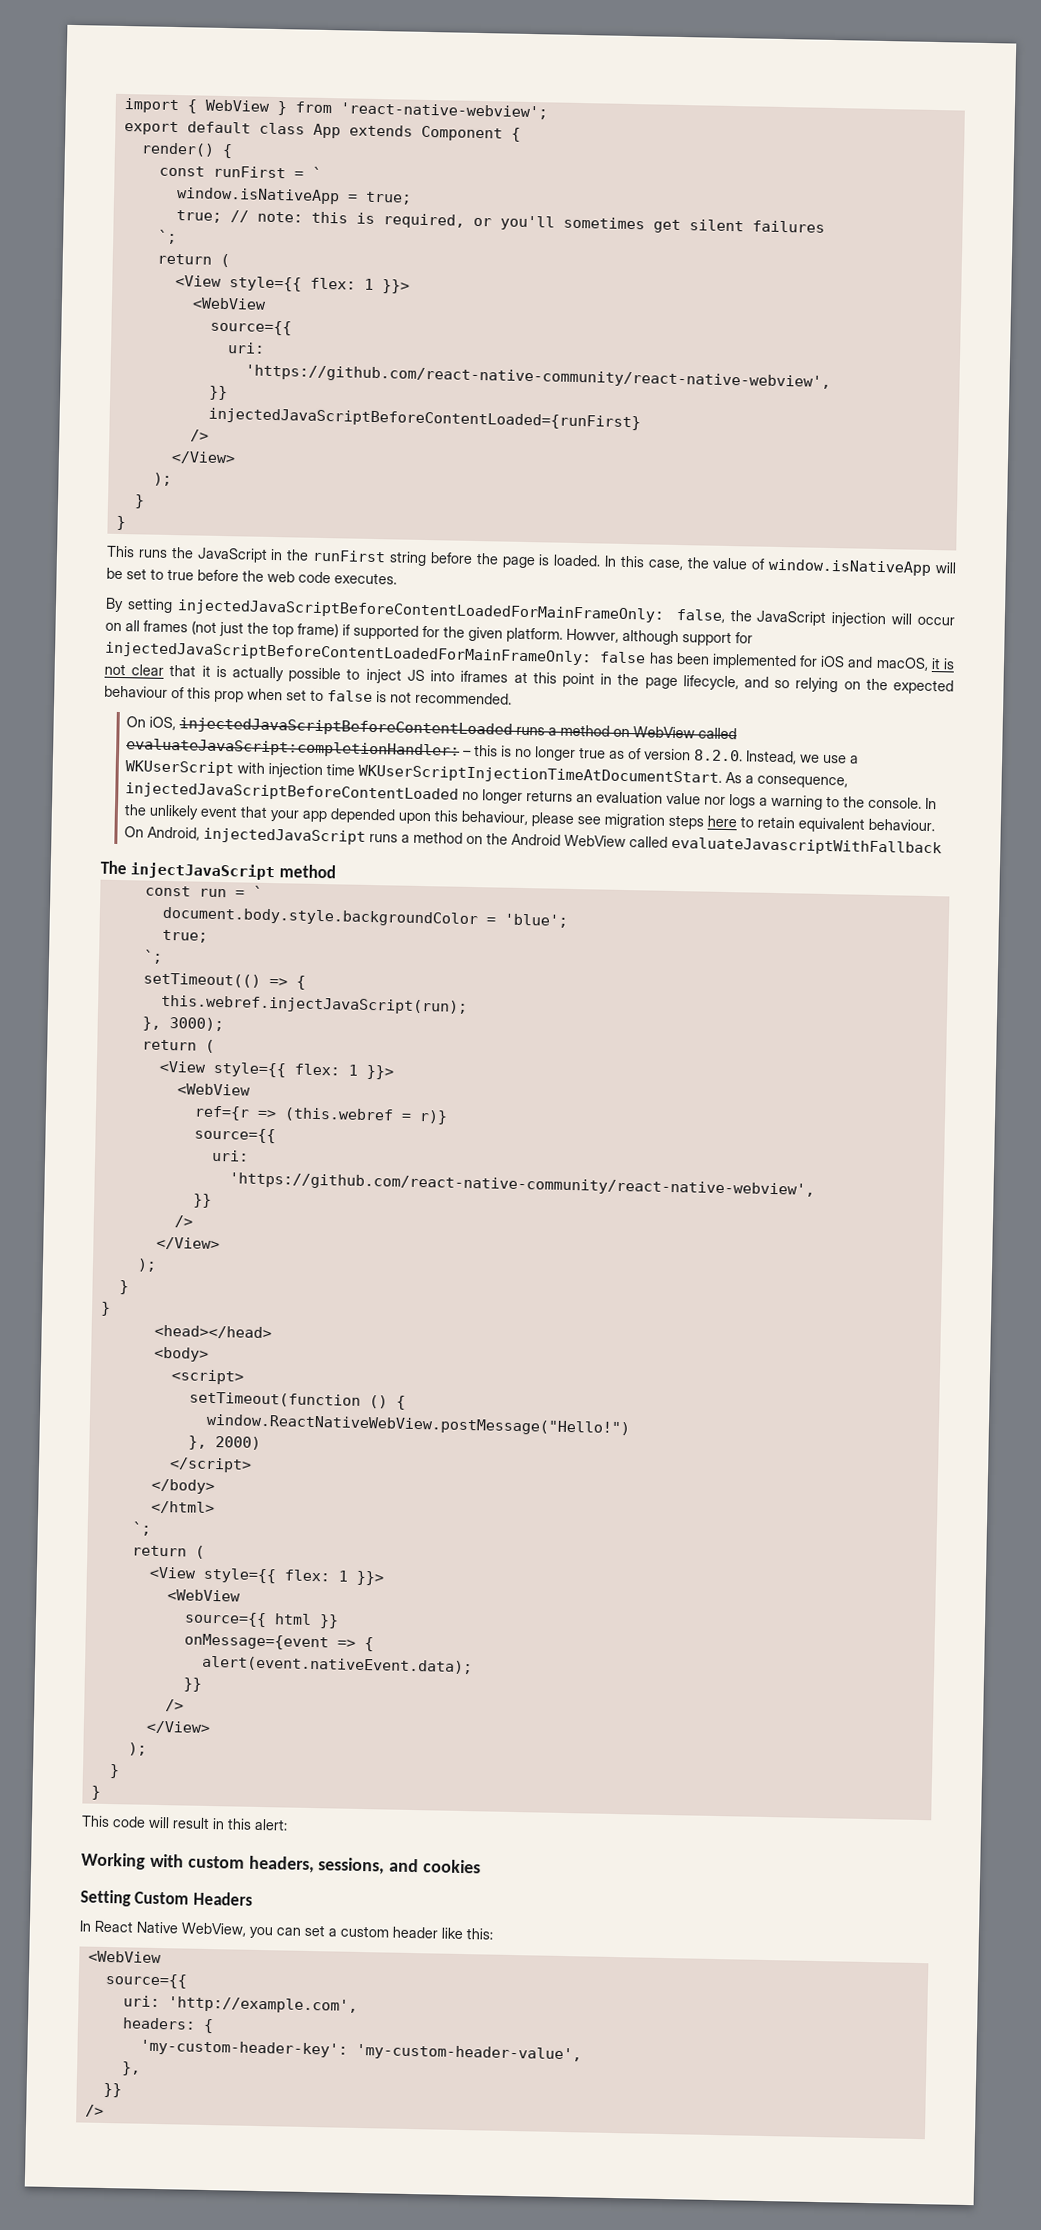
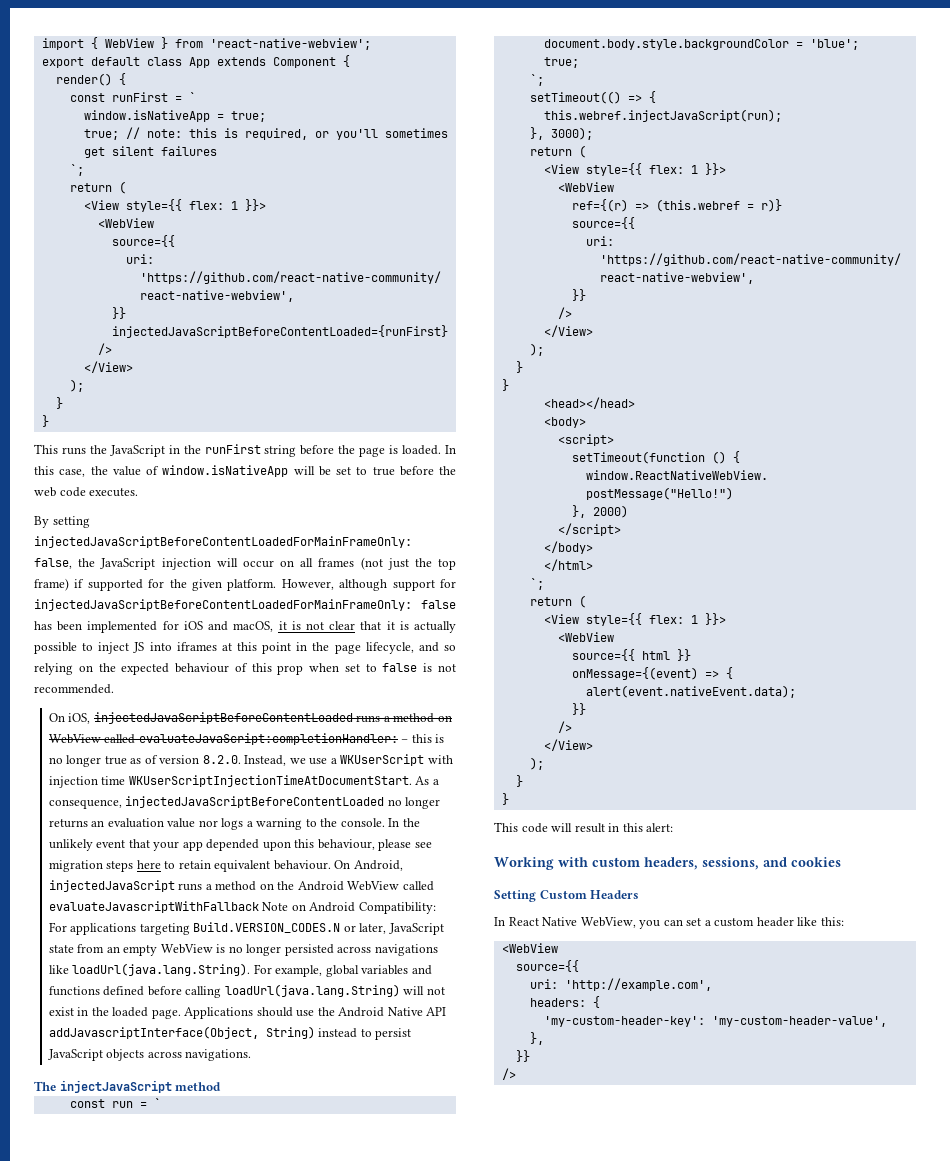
- Howver, although support for injectedJavaScriptBeforeContentLoadedForMainFrameOnly: false has been implemented for iOS and macOS, it is not clear that it is actually possible to inject JS into iframes at this point in the page lifecycle, and so relying on the expected behaviour of this prop when set to false is not recommended.
+ However, although support for injectedJavaScriptBeforeContentLoadedForMainFrameOnly: false has been implemented for iOS and macOS, it is not clear that it is actually possible to inject JS into iframes at this point in the page lifecycle, and so relying on the expected behaviour of this prop when set to false is not recommended.
- On Android, injectedJavaScript runs a method on the Android WebView called evaluateJavascriptWithFallback
+ On Android, injectedJavaScript runs a method on the Android WebView called evaluateJavascriptWithFallback Note on Android Compatibility: For applications targeting Build.VERSION_CODES.N or later, JavaScript state from an empty WebView is no longer persisted across navigations like loadUrl(java.lang.String). For example, global variables and functions defined before calling loadUrl(java.lang.String) will not exist in the loaded page. Applications should use the Android Native API addJavascriptInterface(Object, String) instead to persist JavaScript objects across navigations.
- ref={r => (this.webref = r)}
+ ref={(r) => (this.webref = r)}
- onMessage={event => {
+ onMessage={(event) => {

